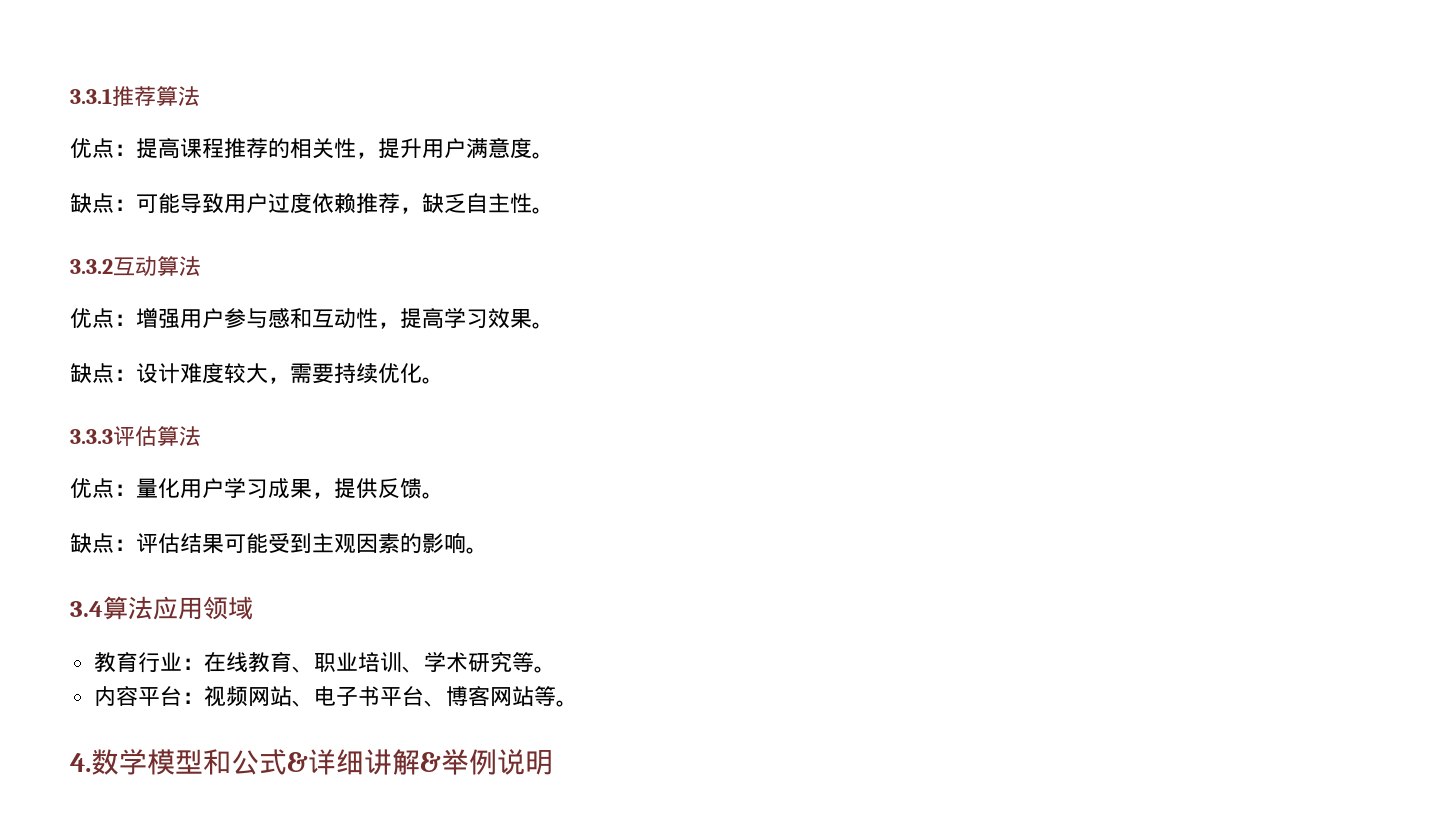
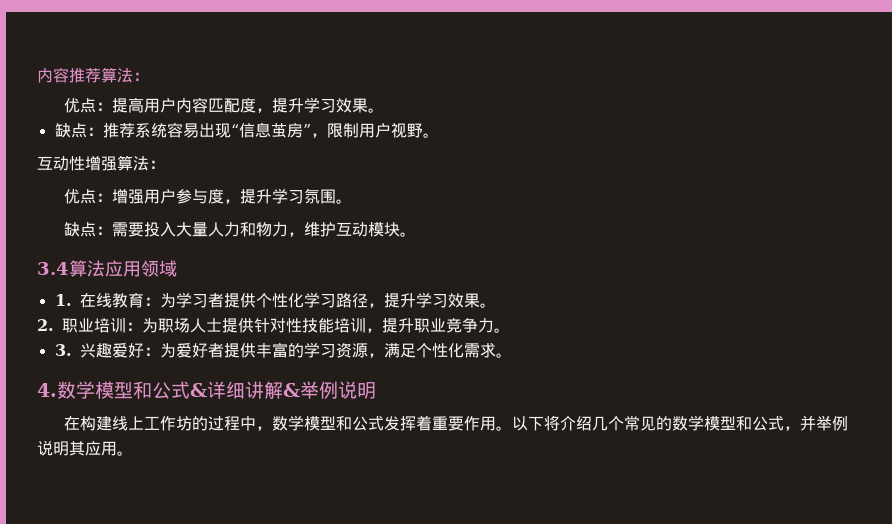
- 3.3.1推荐算法
+ 内容推荐算法：
- 优点：提高课程推荐的相关性，提升用户满意度。
- 缺点：可能导致用户过度依赖推荐，缺乏自主性。
- 3.3.2互动算法
+ 优点：提高用户内容匹配度，提升学习效果。
+ 缺点：推荐系统容易出现“信息茧房”，限制用户视野。
+ 互动性增强算法：
- 优点：增强用户参与感和互动性，提高学习效果。
- 缺点：设计难度较大，需要持续优化。
- 3.3.3评估算法
- 优点：量化用户学习成果，提供反馈。
- 缺点：评估结果可能受到主观因素的影响。
+ 优点：增强用户参与度，提升学习氛围。
+ 缺点：需要投入大量人力和物力，维护互动模块。
- 教育行业：在线教育、职业培训、学术研究等。
- 内容平台：视频网站、电子书平台、博客网站等。
+ 1.在线教育：为学习者提供个性化学习路径，提升学习效果。
+ 2.职业培训：为职场人士提供针对性技能培训，提升职业竞争力。
+ 3.兴趣爱好：为爱好者提供丰富的学习资源，满足个性化需求。
+ 在构建线上工作坊的过程中，数学模型和公式发挥着重要作用。以下将介绍几个常见的数学模型和公式，并举例说明其应用。

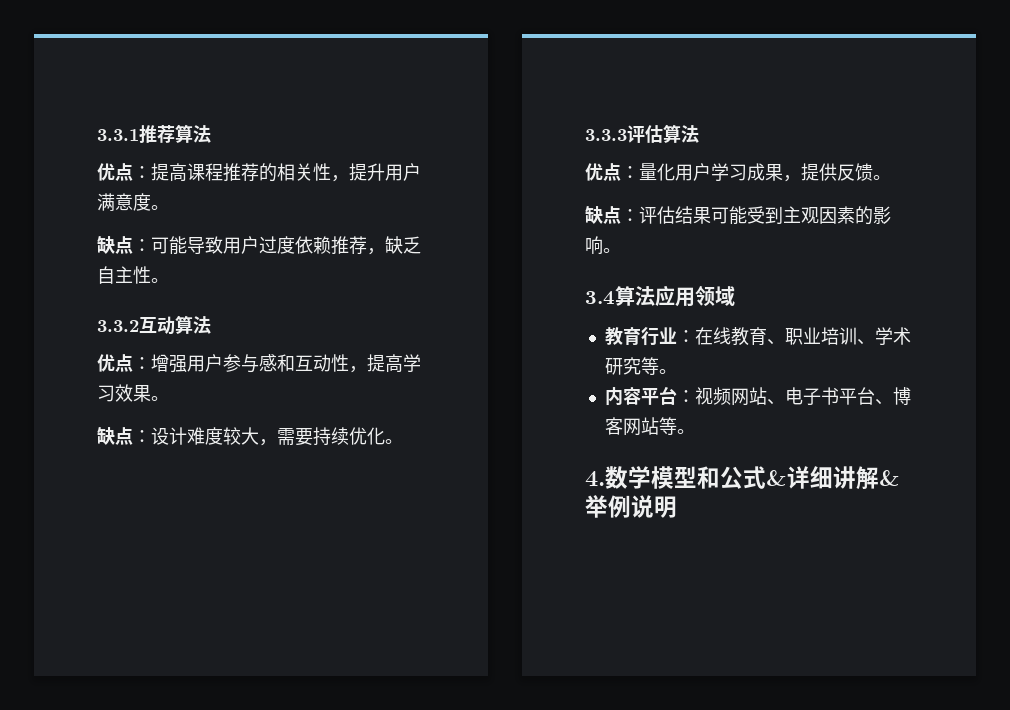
- 内容推荐算法：
+ 3.3.1推荐算法
- 优点：提高用户内容匹配度，提升学习效果。
- 缺点：推荐系统容易出现“信息茧房”，限制用户视野。
- 互动性增强算法：
+ 优点：提高课程推荐的相关性，提升用户满意度。
+ 缺点：可能导致用户过度依赖推荐，缺乏自主性。
+ 3.3.2互动算法
- 优点：增强用户参与度，提升学习氛围。
- 缺点：需要投入大量人力和物力，维护互动模块。
+ 优点：增强用户参与感和互动性，提高学习效果。
+ 缺点：设计难度较大，需要持续优化。
+ 3.3.3评估算法
+ 优点：量化用户学习成果，提供反馈。
+ 缺点：评估结果可能受到主观因素的影响。
- 1.在线教育：为学习者提供个性化学习路径，提升学习效果。
- 2.职业培训：为职场人士提供针对性技能培训，提升职业竞争力。
- 3.兴趣爱好：为爱好者提供丰富的学习资源，满足个性化需求。
+ 教育行业：在线教育、职业培训、学术研究等。
+ 内容平台：视频网站、电子书平台、博客网站等。
- 在构建线上工作坊的过程中，数学模型和公式发挥着重要作用。以下将介绍几个常见的数学模型和公式，并举例说明其应用。

